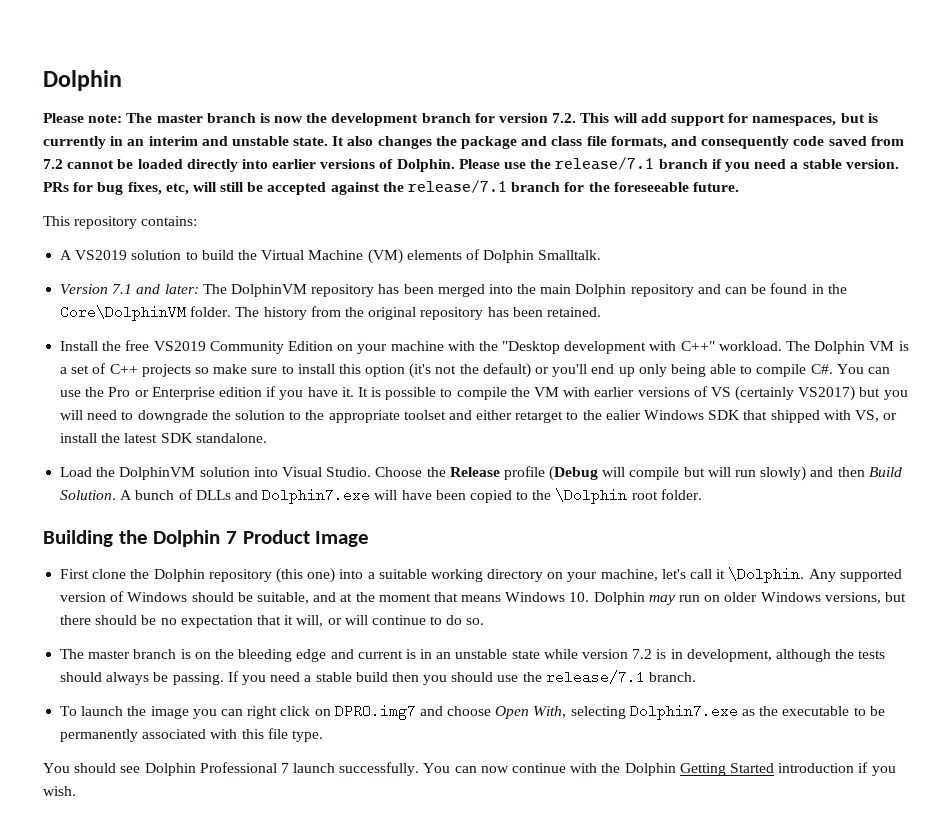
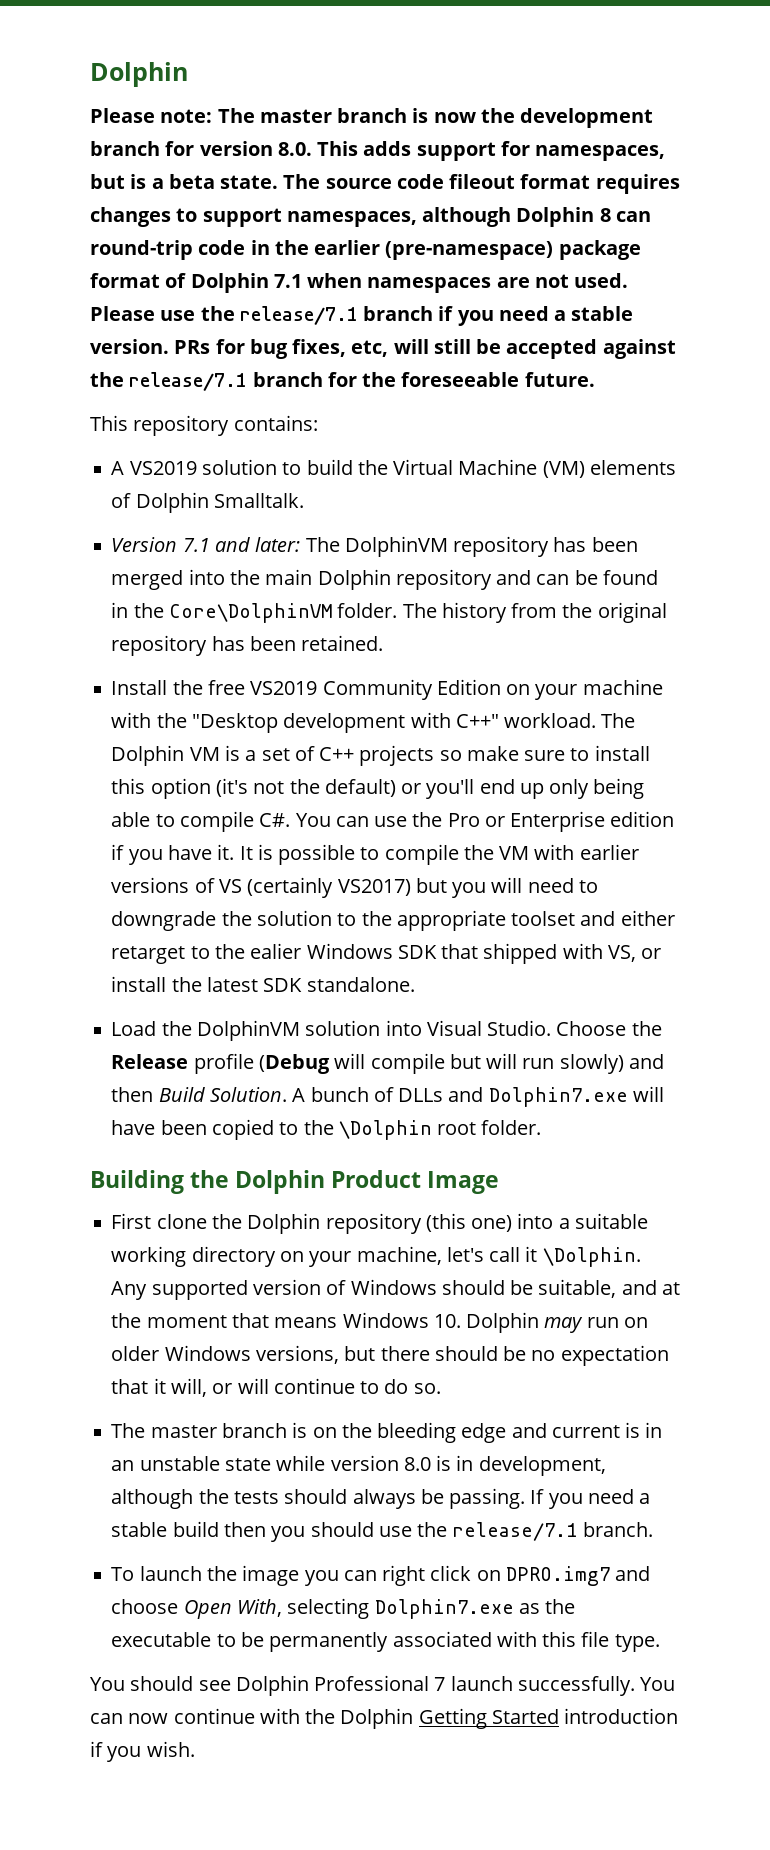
- Please note: The master branch is now the development branch for version 7.2. This will add support for namespaces, but is currently in an interim and unstable state. It also changes the package and class file formats, and consequently code saved from 7.2 cannot be loaded directly into earlier versions of Dolphin.
+ Please note: The master branch is now the development branch for version 8.0. This adds support for namespaces, but is a beta state. The source code fileout format requires changes to support namespaces, although Dolphin 8 can round-trip code in the earlier (pre-namespace) package format of Dolphin 7.1 when namespaces are not used.
- Building the Dolphin 7 Product Image
+ Building the Dolphin Product Image
- The master branch is on the bleeding edge and current is in an unstable state while version 7.2 is in development, although the tests should always be passing.
+ The master branch is on the bleeding edge and current is in an unstable state while version 8.0 is in development, although the tests should always be passing.

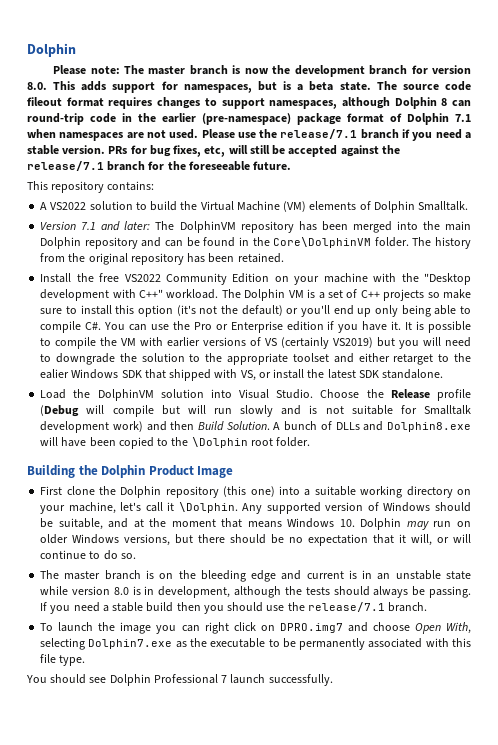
- A VS2019 solution to build the Virtual Machine (VM) elements of Dolphin Smalltalk.
+ A VS2022 solution to build the Virtual Machine (VM) elements of Dolphin Smalltalk.
- Install the free VS2019 Community Edition on your machine with the "Desktop development with C++" workload.
+ Install the free VS2022 Community Edition on your machine with the "Desktop development with C++" workload.
- It is possible to compile the VM with earlier versions of VS (certainly VS2017) but you will need to downgrade the solution to the appropriate toolset and either retarget to the ealier Windows SDK that shipped with VS, or install the latest SDK standalone.
+ It is possible to compile the VM with earlier versions of VS (certainly VS2019) but you will need to downgrade the solution to the appropriate toolset and either retarget to the ealier Windows SDK that shipped with VS, or install the latest SDK standalone.
- Choose the Release profile (Debug will compile but will run slowly) and then Build Solution.
+ Choose the Release profile (Debug will compile but will run slowly and is not suitable for Smalltalk development work) and then Build Solution.
- A bunch of DLLs and Dolphin7.exe will have been copied to the \Dolphin root folder.
+ A bunch of DLLs and Dolphin8.exe will have been copied to the \Dolphin root folder.
- You can now continue with the Dolphin Getting Started introduction if you wish.

